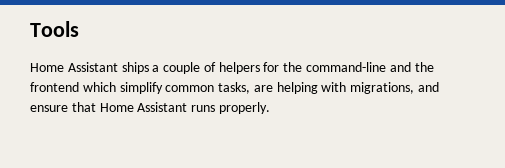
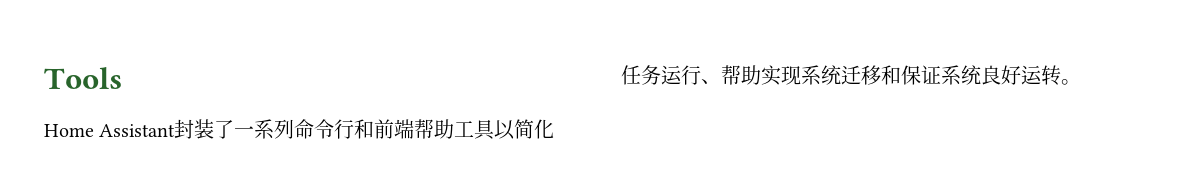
- Home Assistant ships a couple of helpers for the command-line and the frontend which simplify common tasks, are helping with migrations, and ensure that Home Assistant runs properly.
+ Home Assistant封装了一系列命令行和前端帮助工具以简化任务运行、帮助实现系统迁移和保证系统良好运转。

